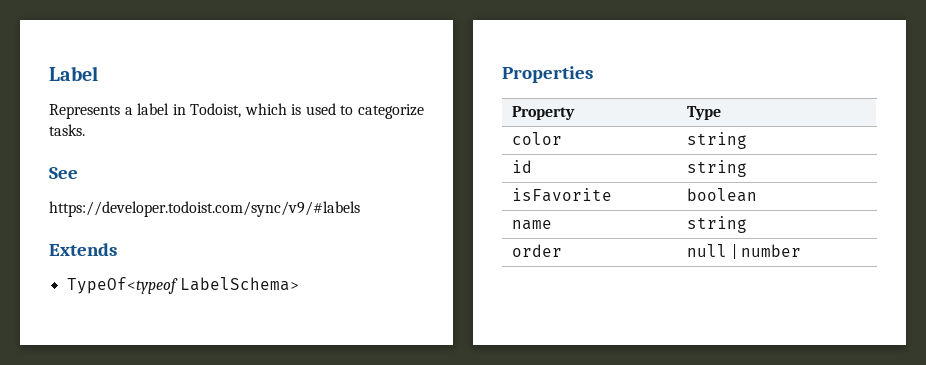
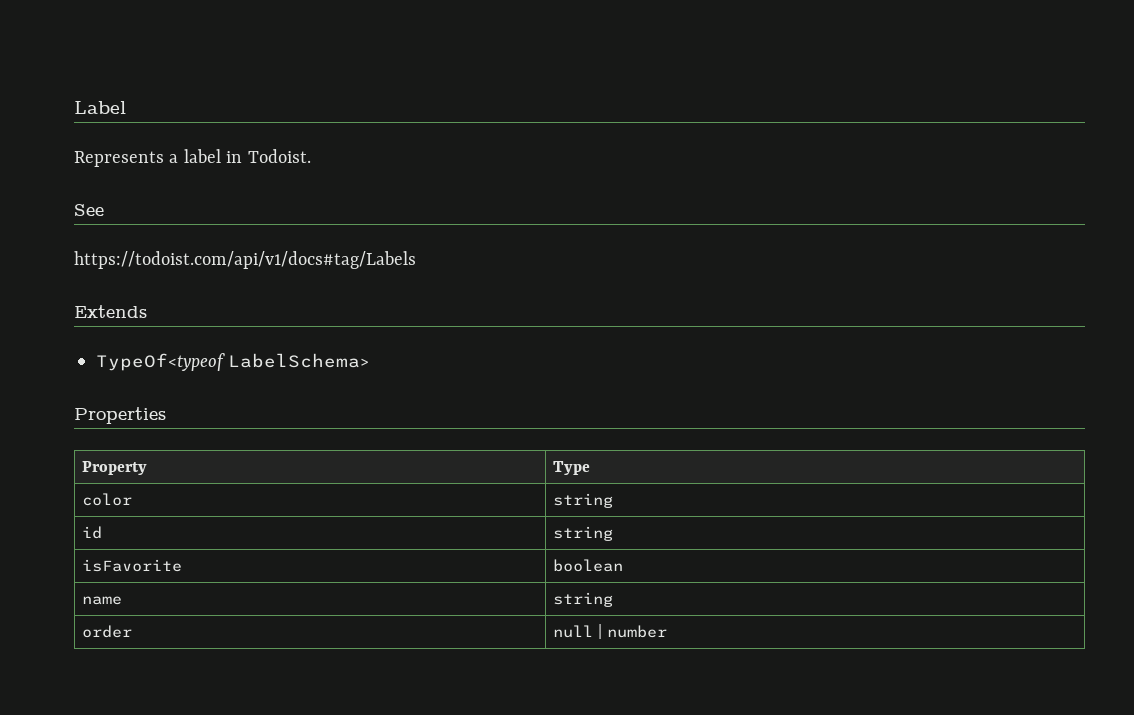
- Represents a label in Todoist, which is used to categorize tasks.
+ Represents a label in Todoist.
- https://developer.todoist.com/sync/v9/#labels
+ https://todoist.com/api/v1/docs#tag/Labels

